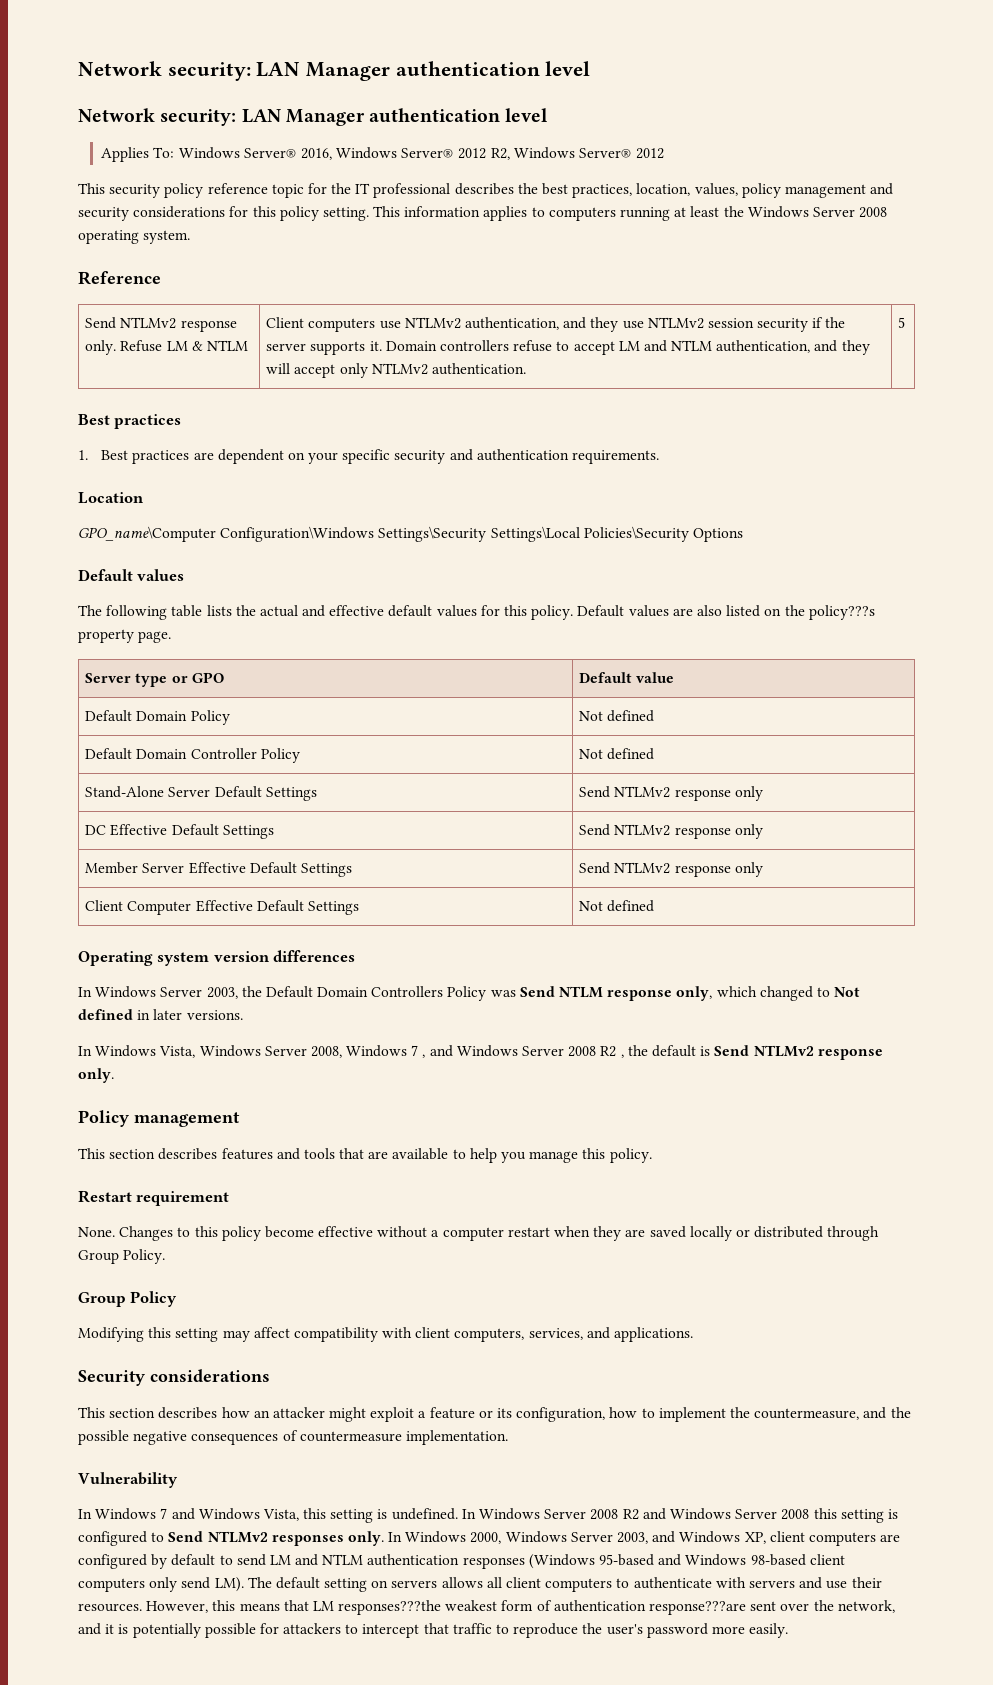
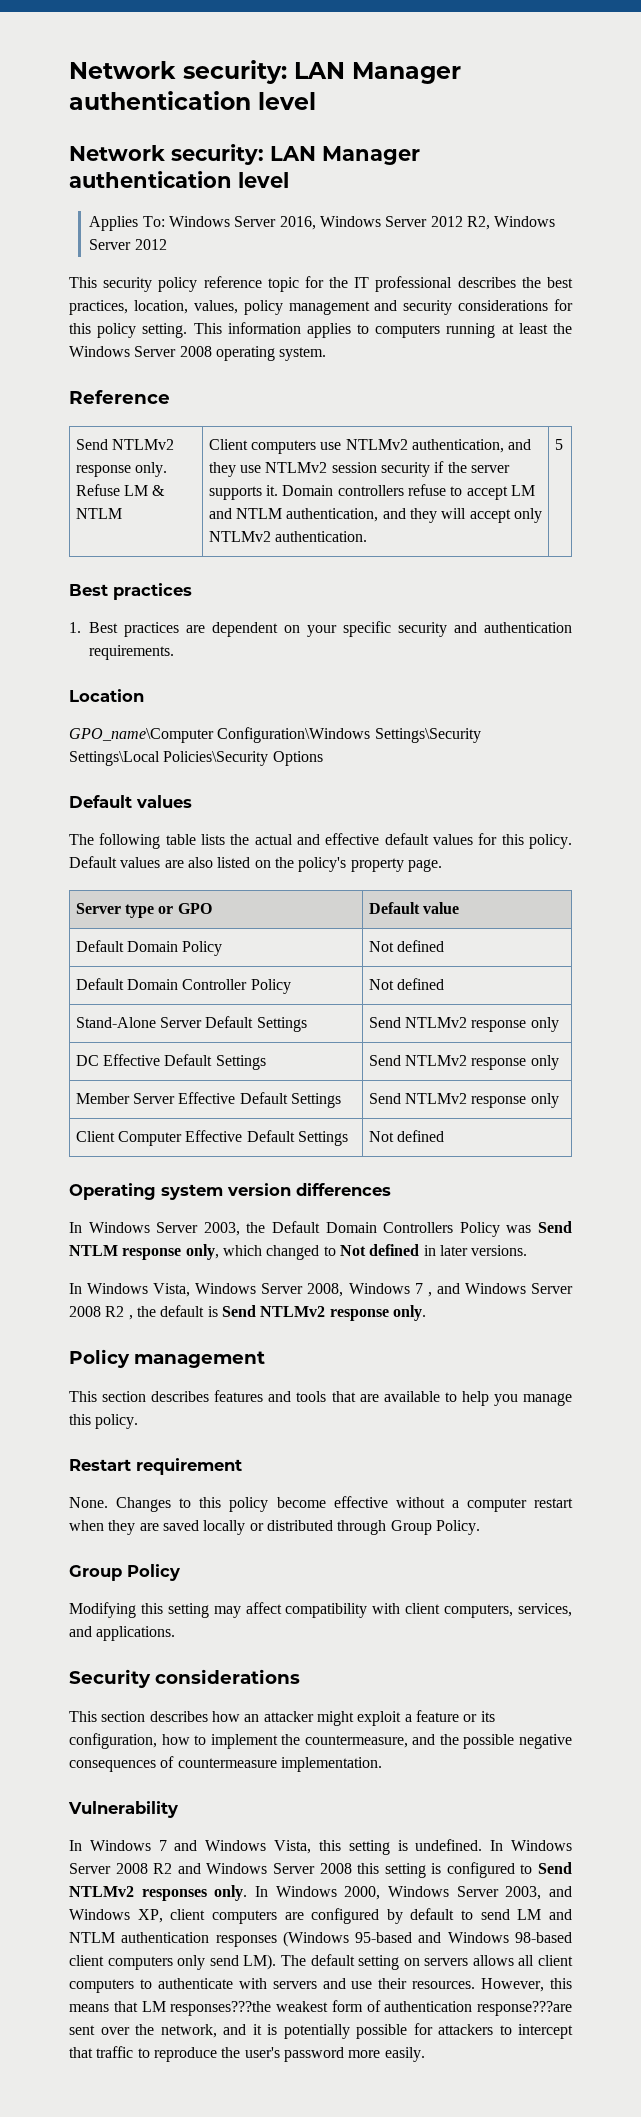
- Applies To: Windows Server® 2016, Windows Server® 2012 R2, Windows Server® 2012
+ Applies To: Windows Server 2016, Windows Server 2012 R2, Windows Server 2012
- Default values are also listed on the policy???s property page.
+ Default values are also listed on the policy's property page.

